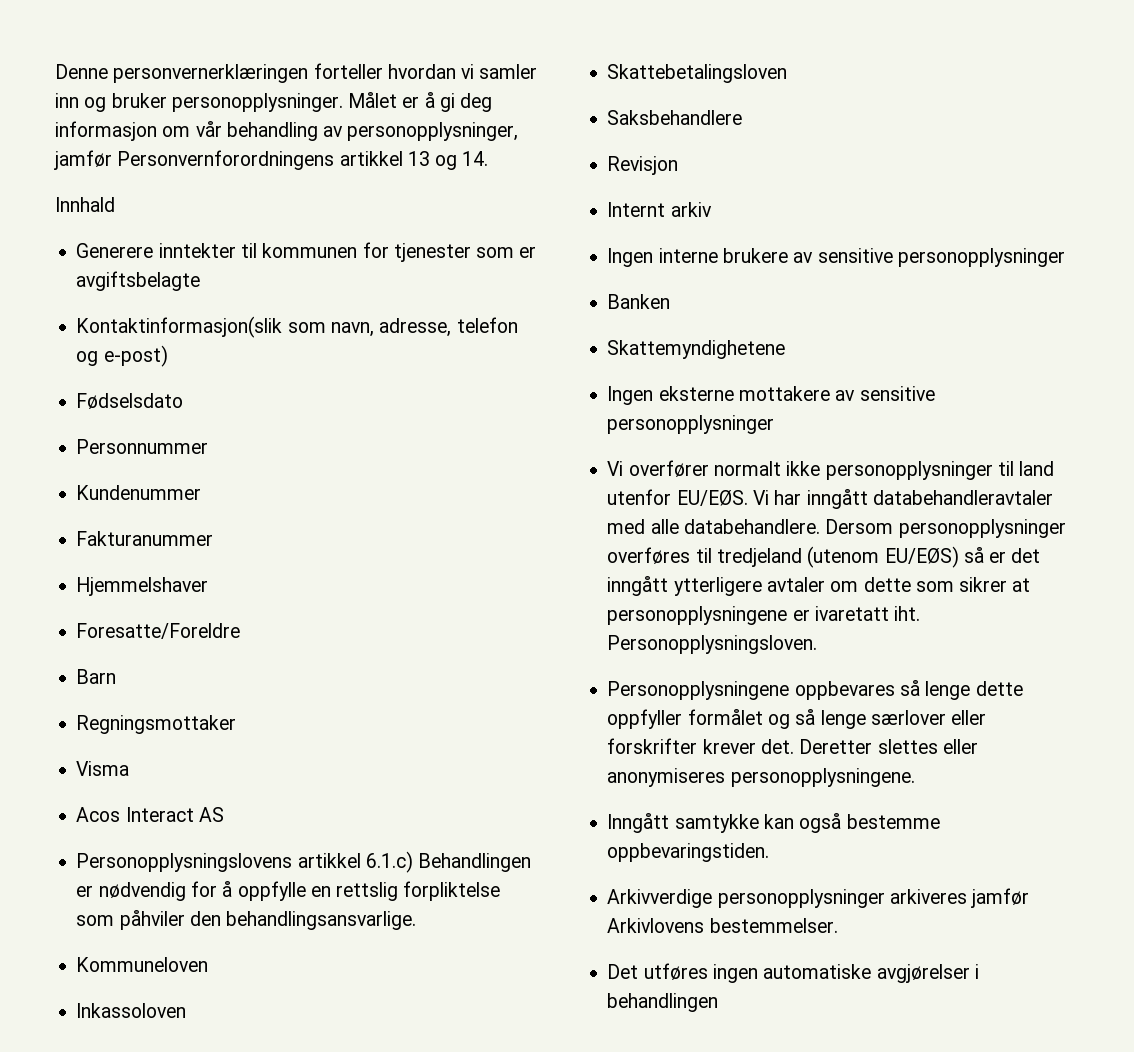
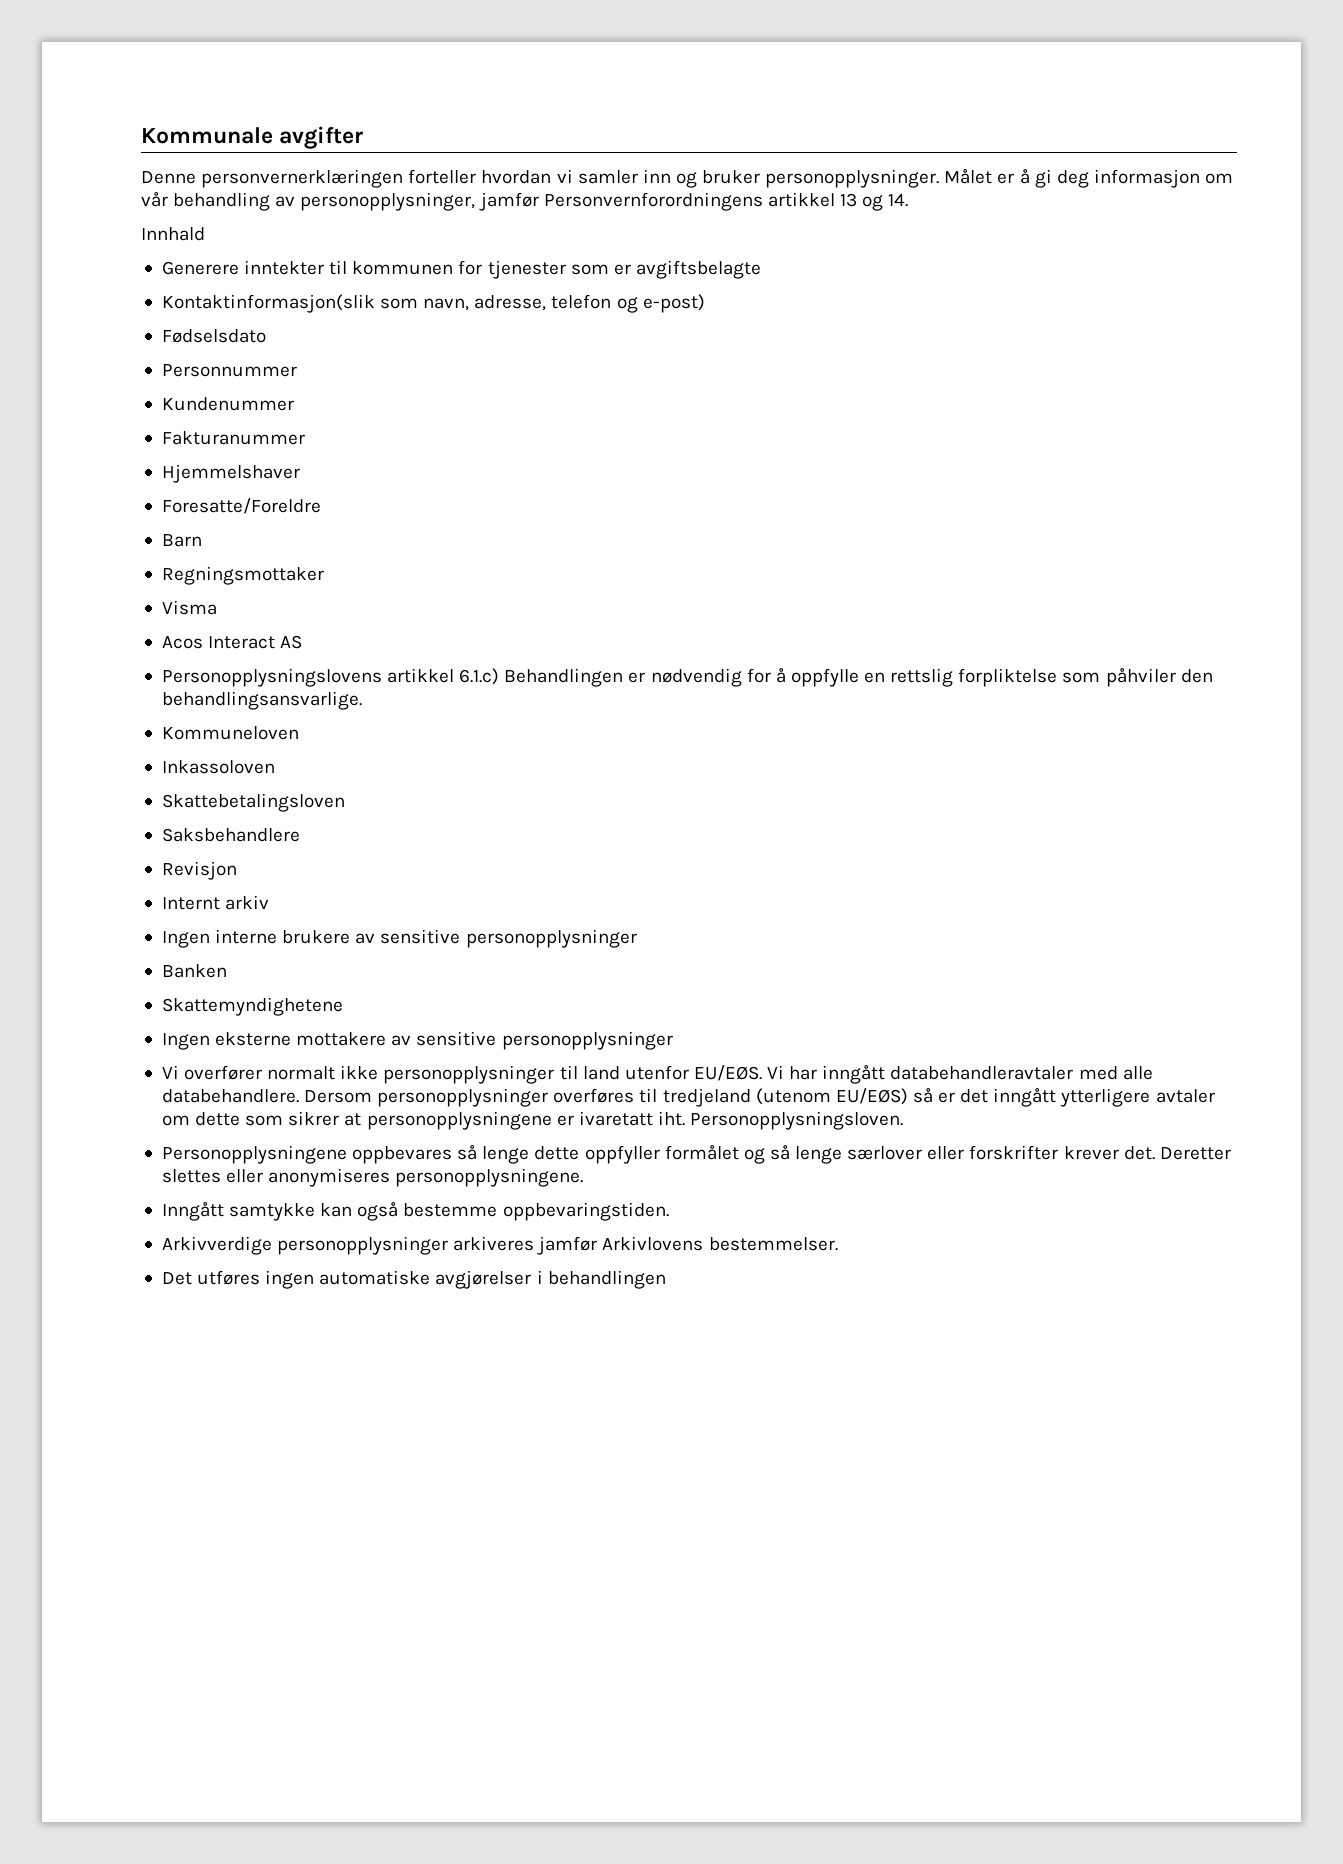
+ Kommunale avgifter

